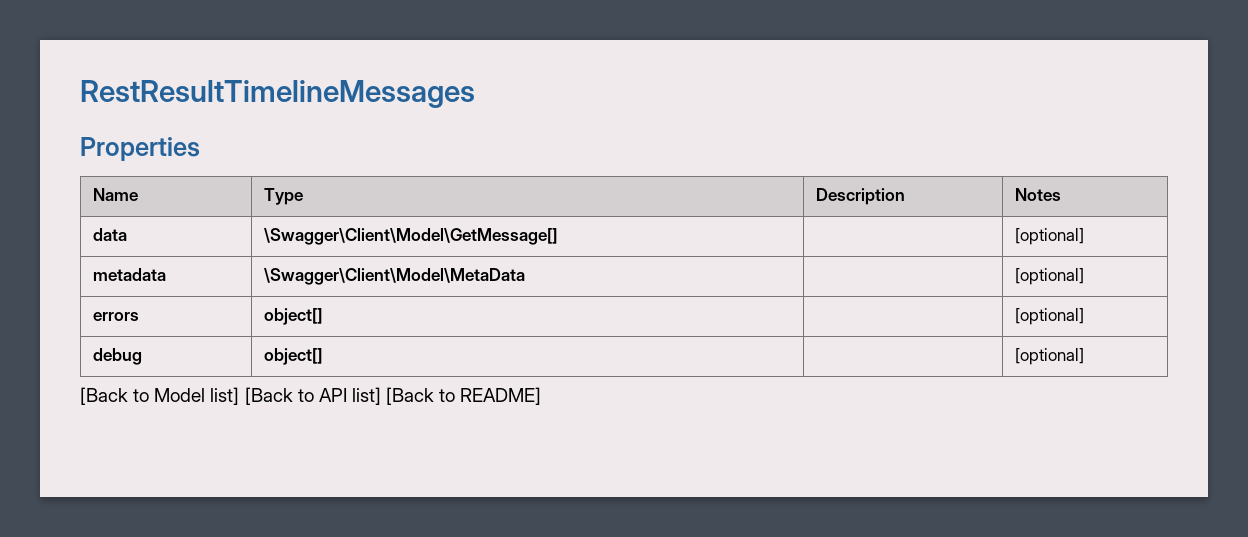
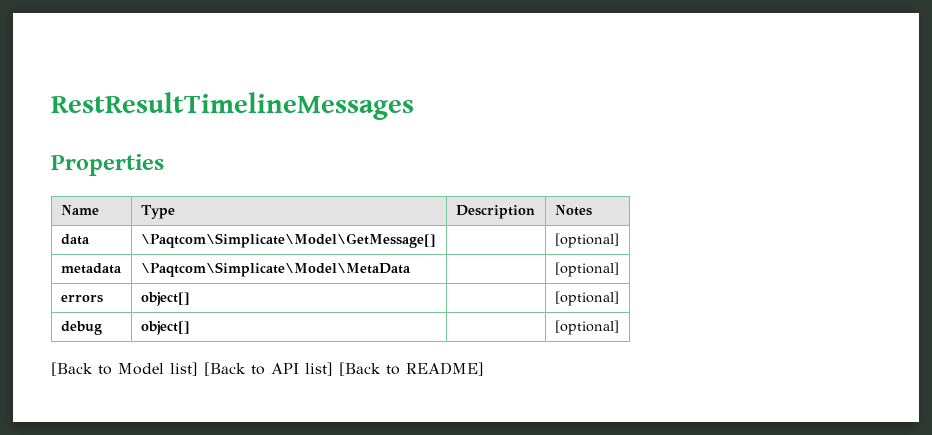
- data | \Swagger\Client\Model\GetMessage[] | | [optional]
+ data | \Paqtcom\Simplicate\Model\GetMessage[] | | [optional]
- metadata | \Swagger\Client\Model\MetaData | | [optional]
+ metadata | \Paqtcom\Simplicate\Model\MetaData | | [optional]

